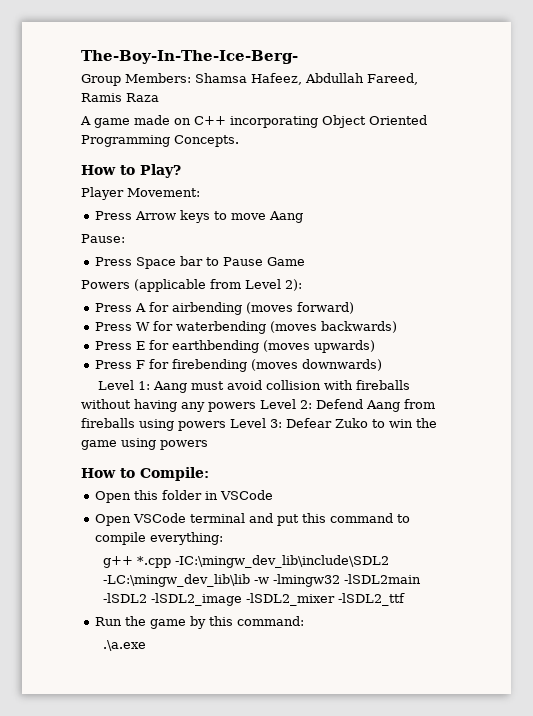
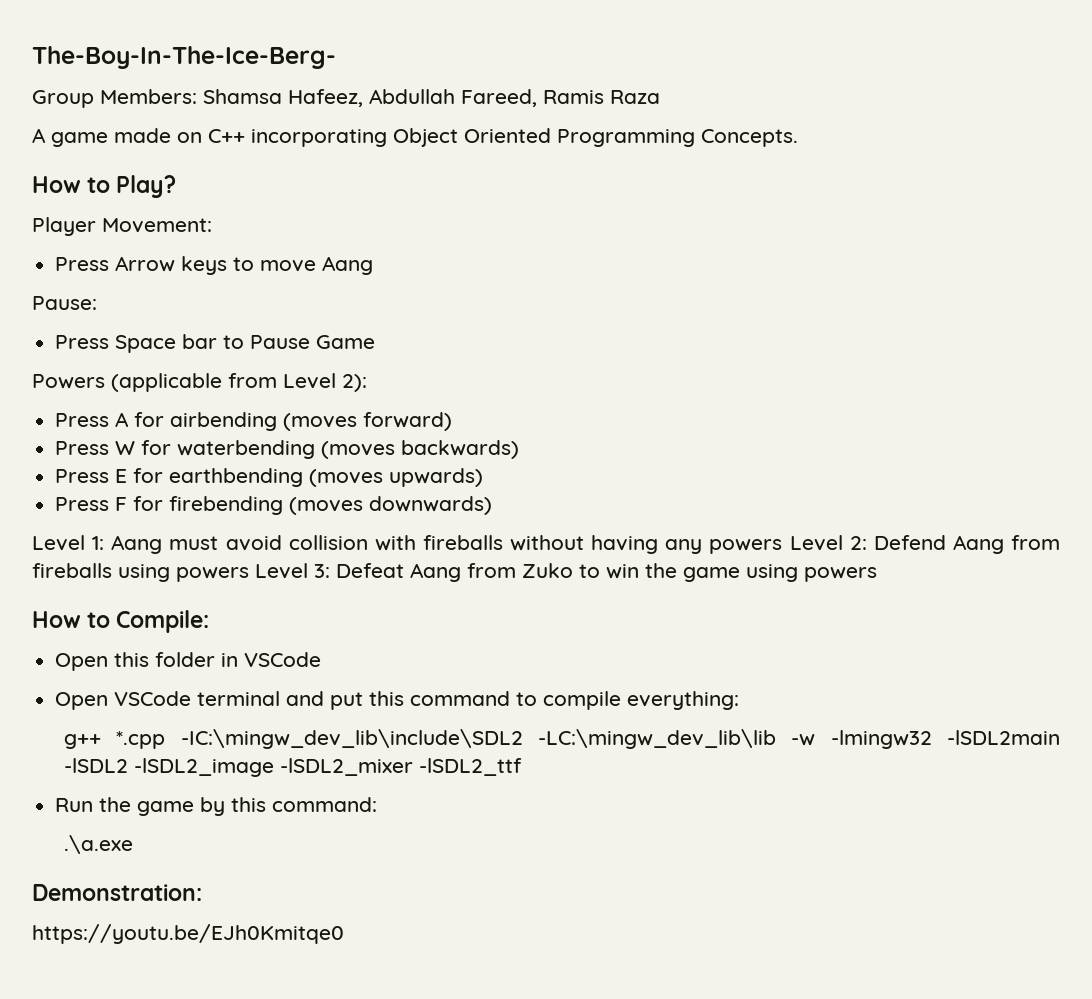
- Level 1: Aang must avoid collision with fireballs without having any powers Level 2: Defend Aang from fireballs using powers Level 3: Defear Zuko to win the game using powers
+ Level 1: Aang must avoid collision with fireballs without having any powers Level 2: Defend Aang from fireballs using powers Level 3: Defeat Aang from Zuko to win the game using powers
+ Demonstration:
+ https://youtu.be/EJh0Kmitqe0

